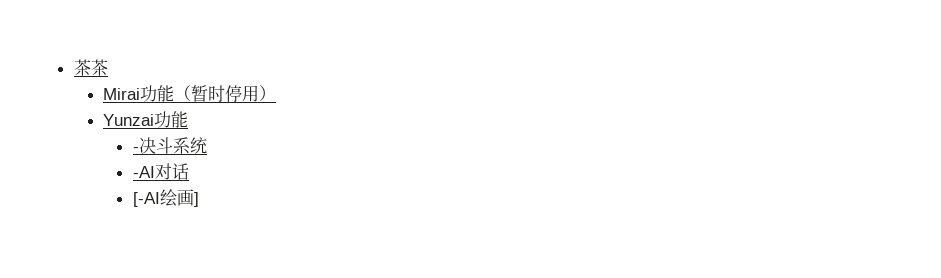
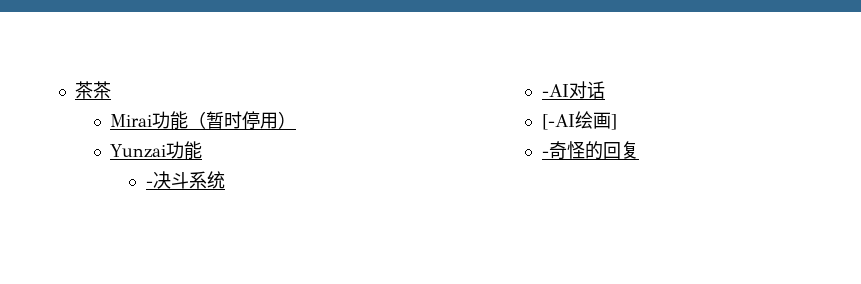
+ -奇怪的回复

